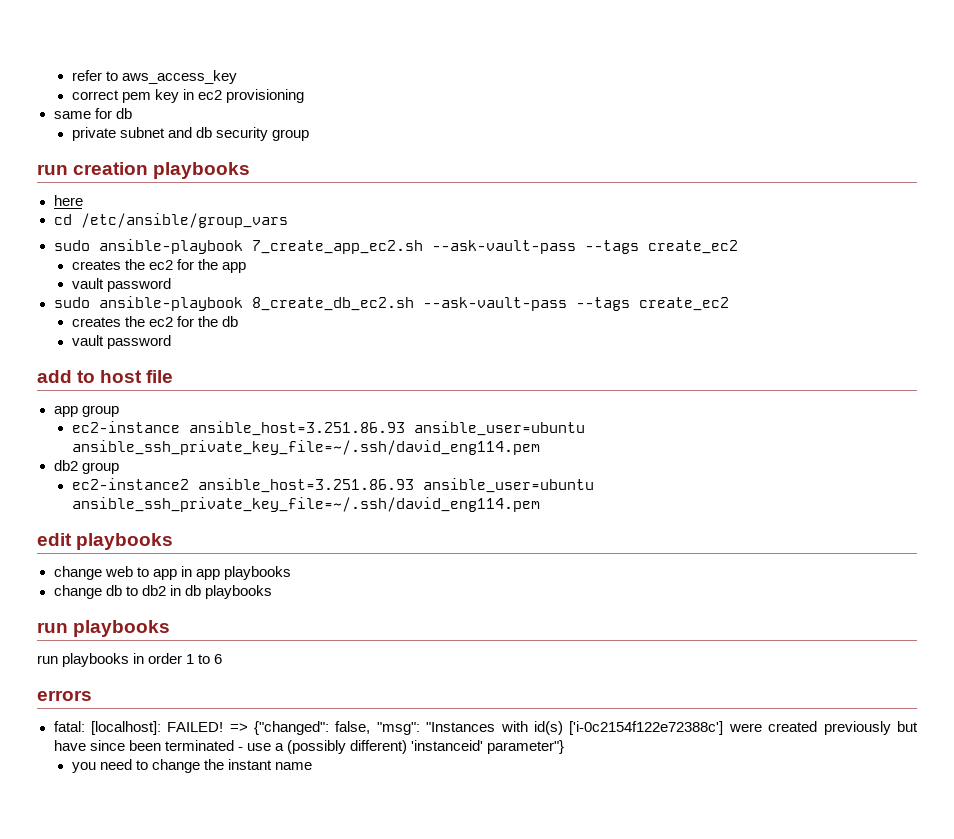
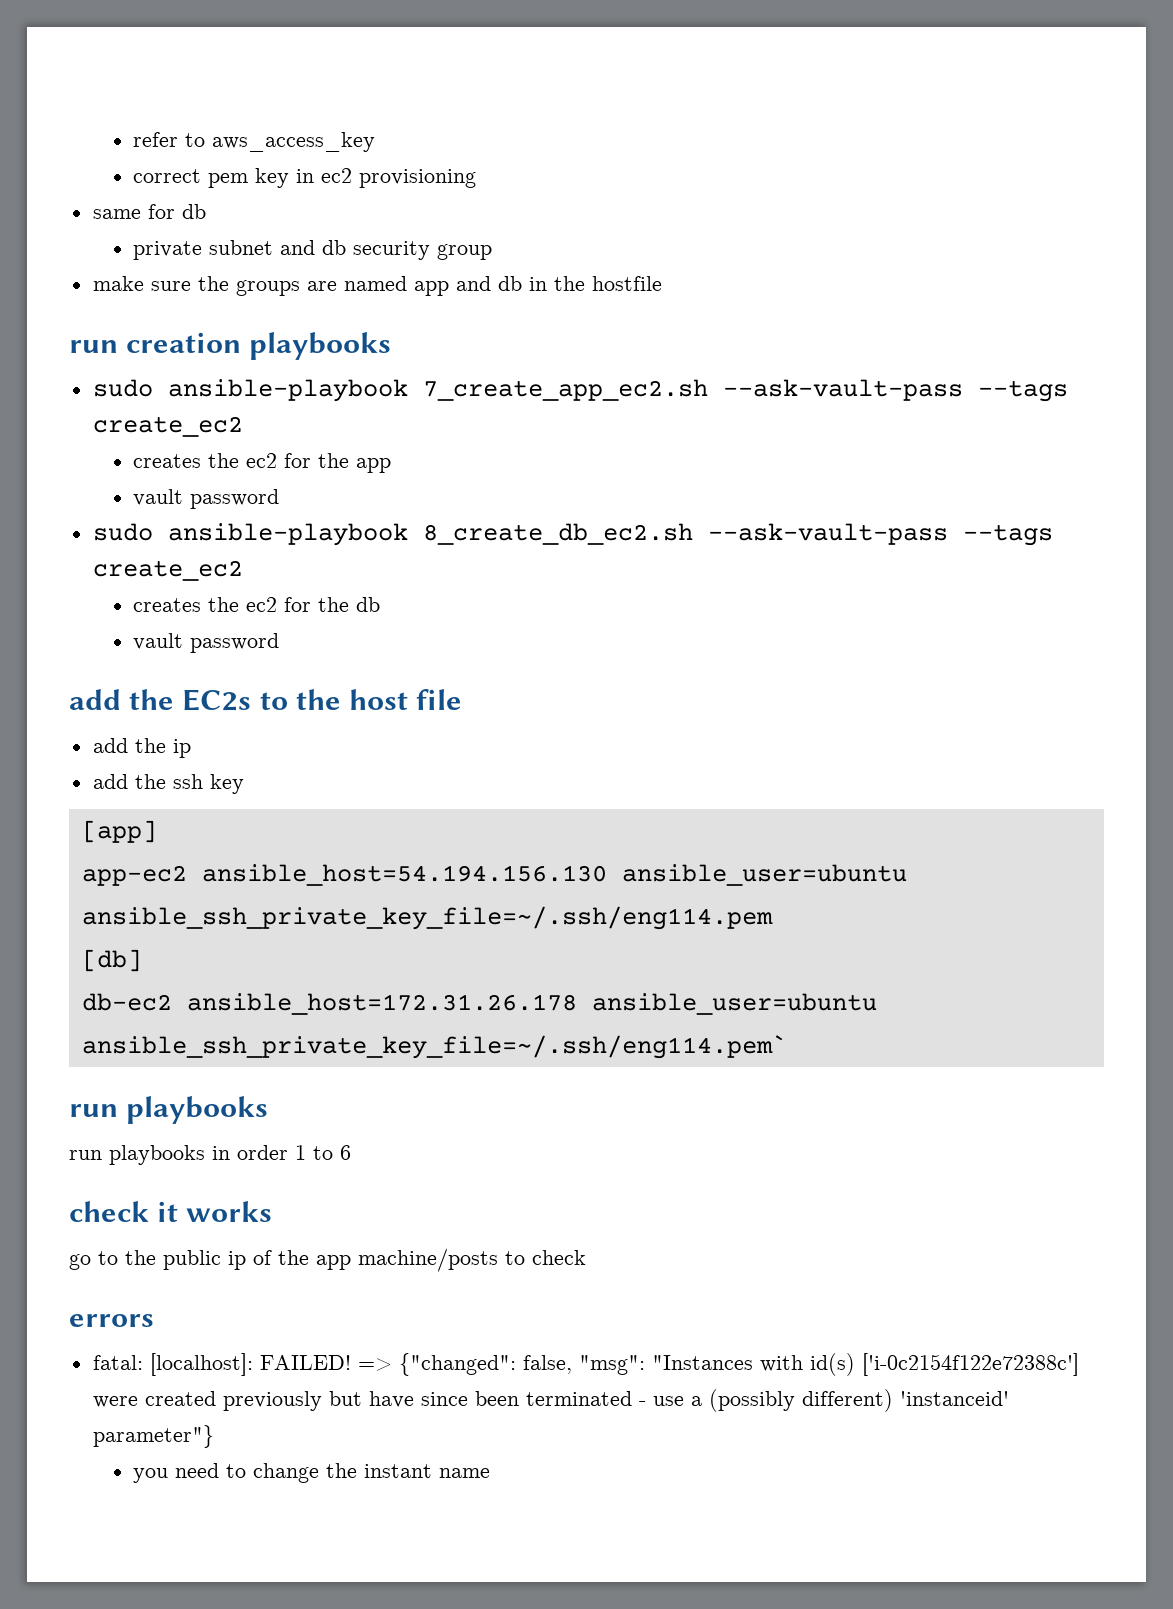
+ make sure the groups are named app and db in the hostfile
- here
- cd /etc/ansible/group_vars
- add to host file
- app group
- ec2-instance ansible_host=3.251.86.93 ansible_user=ubuntu ansible_ssh_private_key_file=~/.ssh/david_eng114.pem
- db2 group
- ec2-instance2 ansible_host=3.251.86.93 ansible_user=ubuntu ansible_ssh_private_key_file=~/.ssh/david_eng114.pem
- edit playbooks
- change web to app in app playbooks
- change db to db2 in db playbooks
+ add the EC2s to the host file
+ add the ip
+ add the ssh key
+ [app]
+ app-ec2 ansible_host=54.194.156.130 ansible_user=ubuntu ansible_ssh_private_key_file=~/.ssh/eng114.pem
+ [db]
+ db-ec2 ansible_host=172.31.26.178 ansible_user=ubuntu ansible_ssh_private_key_file=~/.ssh/eng114.pem`
+ check it works
+ go to the public ip of the app machine/posts to check

